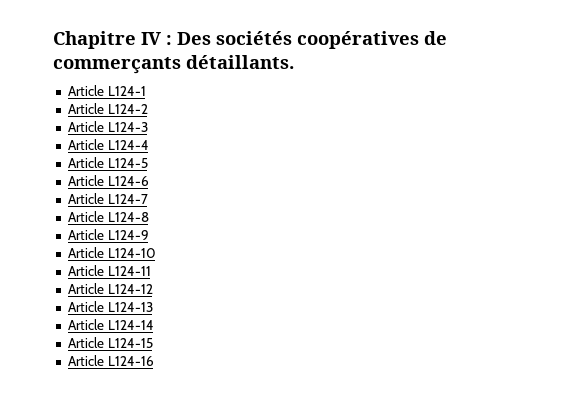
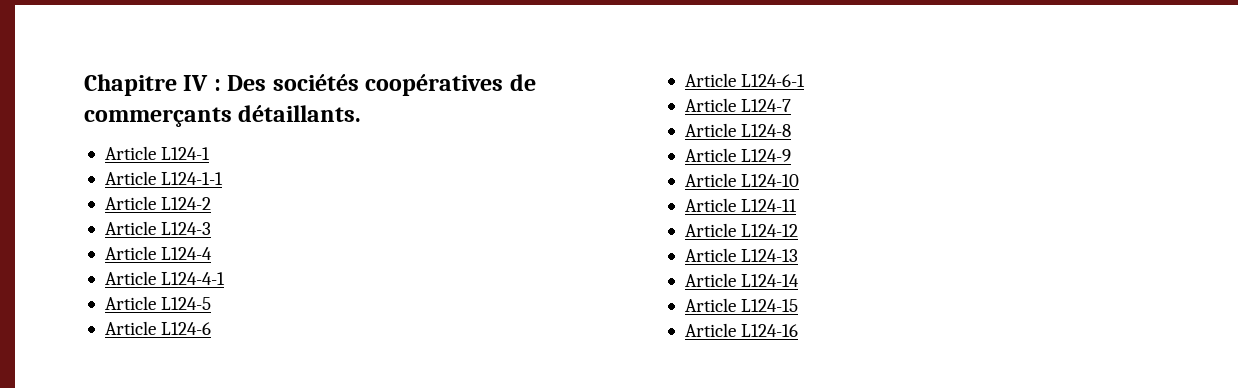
+ Article L124-1-1
+ Article L124-4-1
+ Article L124-6-1

